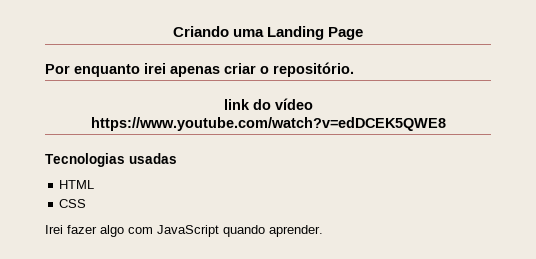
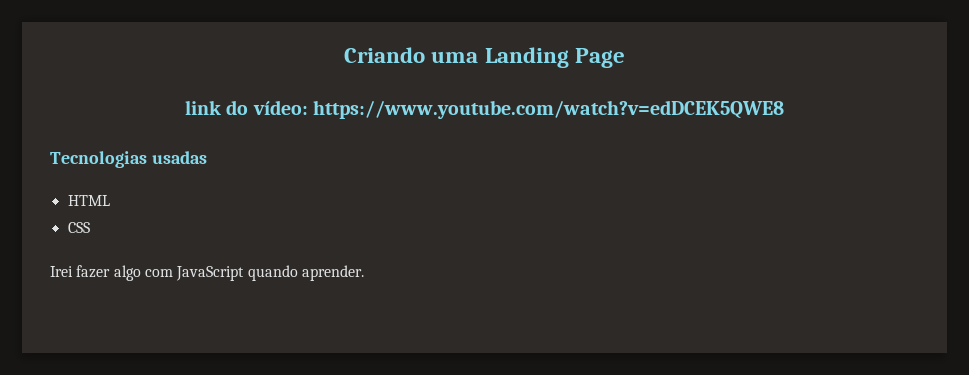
- Por enquanto irei apenas criar o repositório.
- link do vídeo https://www.youtube.com/watch?v=edDCEK5QWE8
+ link do vídeo: https://www.youtube.com/watch?v=edDCEK5QWE8

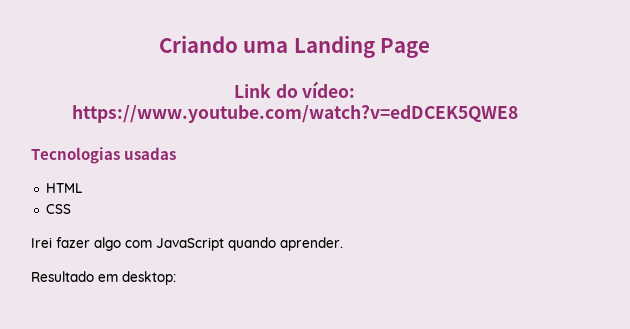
- link do vídeo: https://www.youtube.com/watch?v=edDCEK5QWE8
+ Link do vídeo: https://www.youtube.com/watch?v=edDCEK5QWE8
+ Resultado em desktop:

